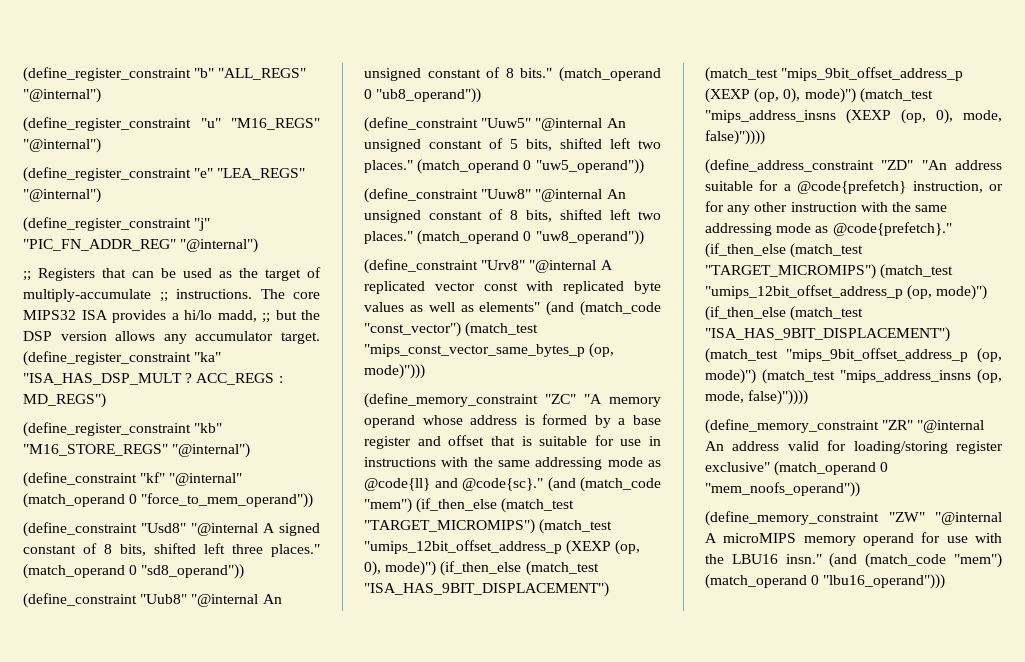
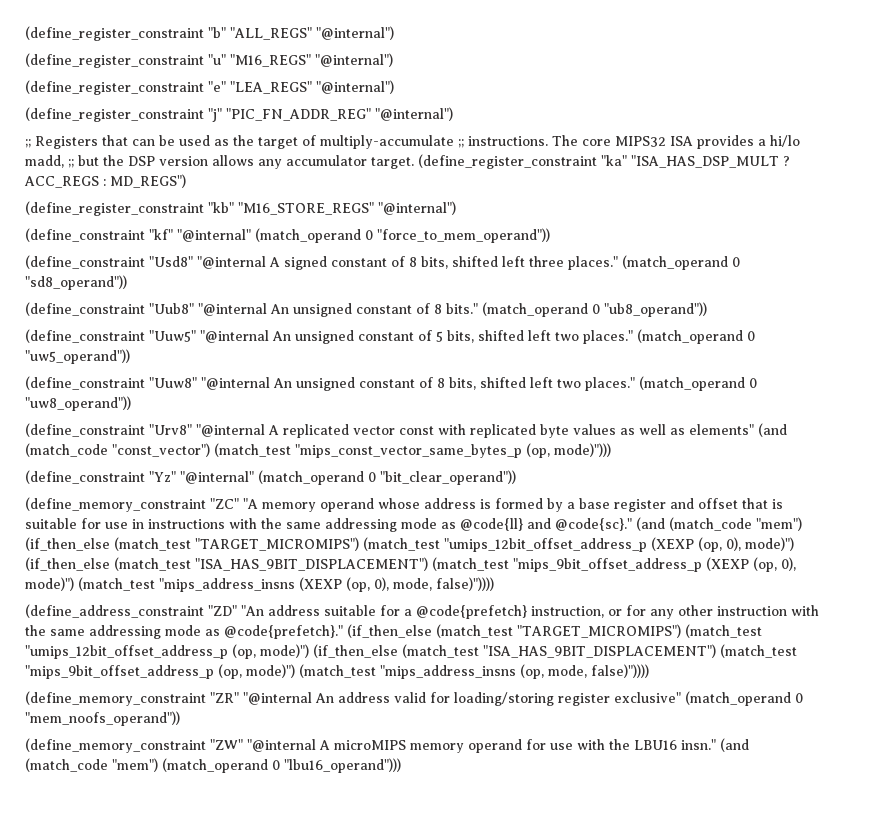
+ (define_constraint "Yz" "@internal" (match_operand 0 "bit_clear_operand"))

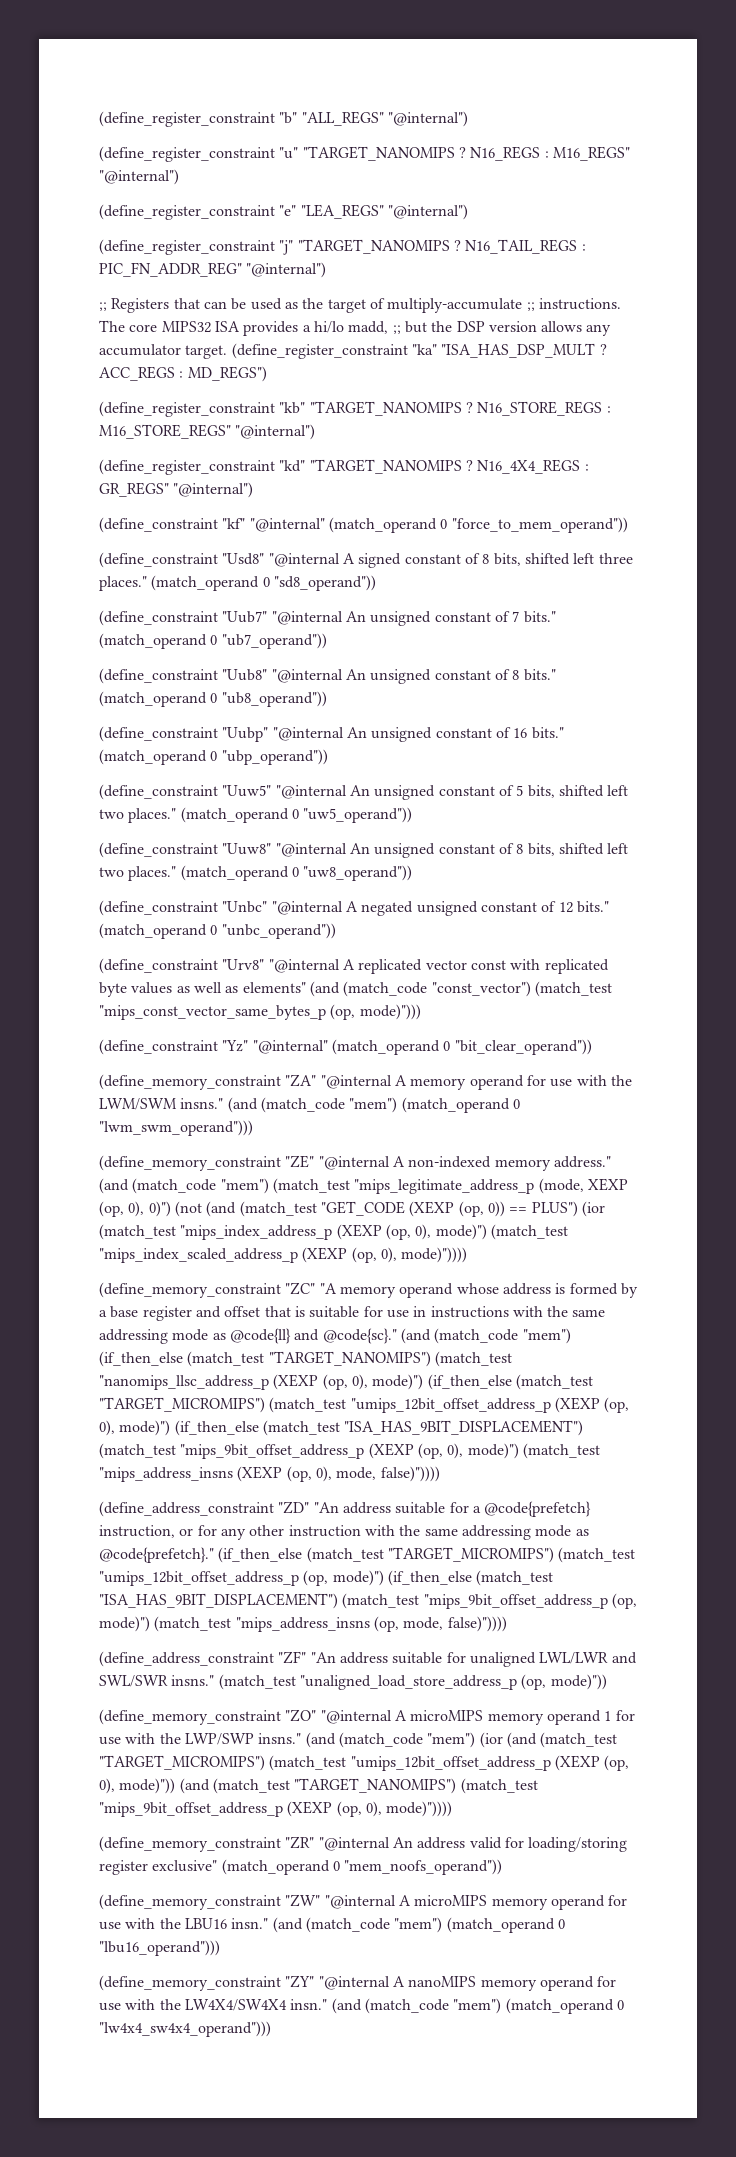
- (define_register_constraint "u" "M16_REGS" "@internal")
+ (define_register_constraint "u" "TARGET_NANOMIPS ? N16_REGS : M16_REGS" "@internal")
- (define_register_constraint "j" "PIC_FN_ADDR_REG" "@internal")
+ (define_register_constraint "j" "TARGET_NANOMIPS ? N16_TAIL_REGS : PIC_FN_ADDR_REG" "@internal")
- (define_register_constraint "kb" "M16_STORE_REGS" "@internal")
+ (define_register_constraint "kb" "TARGET_NANOMIPS ? N16_STORE_REGS : M16_STORE_REGS" "@internal")
+ (define_register_constraint "kd" "TARGET_NANOMIPS ? N16_4X4_REGS : GR_REGS" "@internal")
+ (define_constraint "Uub7" "@internal An unsigned constant of 7 bits." (match_operand 0 "ub7_operand"))
+ (define_constraint "Uubp" "@internal An unsigned constant of 16 bits." (match_operand 0 "ubp_operand"))
+ (define_constraint "Unbc" "@internal A negated unsigned constant of 12 bits." (match_operand 0 "unbc_operand"))
+ (define_memory_constraint "ZA" "@internal A memory operand for use with the LWM/SWM insns." (and (match_code "mem") (match_operand 0 "lwm_swm_operand")))
+ (define_memory_constraint "ZE" "@internal A non-indexed memory address." (and (match_code "mem") (match_test "mips_legitimate_address_p (mode, XEXP (op, 0), 0)") (not (and (match_test "GET_CODE (XEXP (op, 0)) == PLUS") (ior (match_test "mips_index_address_p (XEXP (op, 0), mode)") (match_test "mips_index_scaled_address_p (XEXP (op, 0), mode)"))))
- (and (match_code "mem") (if_then_else (match_test "TARGET_MICROMIPS") (match_test "umips_12bit_offset_address_p (XEXP (op, 0), mode)") (if_then_else (match_test "ISA_HAS_9BIT_DISPLACEMENT") (match_test "mips_9bit_offset_address_p (XEXP (op, 0), mode)") (match_test "mips_address_insns (XEXP (op, 0), mode, false)"))))
+ (and (match_code "mem") (if_then_else (match_test "TARGET_NANOMIPS") (match_test "nanomips_llsc_address_p (XEXP (op, 0), mode)") (if_then_else (match_test "TARGET_MICROMIPS") (match_test "umips_12bit_offset_address_p (XEXP (op, 0), mode)") (if_then_else (match_test "ISA_HAS_9BIT_DISPLACEMENT") (match_test "mips_9bit_offset_address_p (XEXP (op, 0), mode)") (match_test "mips_address_insns (XEXP (op, 0), mode, false)"))))
+ (define_address_constraint "ZF" "An address suitable for unaligned LWL/LWR and SWL/SWR insns." (match_test "unaligned_load_store_address_p (op, mode)"))
+ (define_memory_constraint "ZO" "@internal A microMIPS memory operand 1 for use with the LWP/SWP insns." (and (match_code "mem") (ior (and (match_test "TARGET_MICROMIPS") (match_test "umips_12bit_offset_address_p (XEXP (op, 0), mode)")) (and (match_test "TARGET_NANOMIPS") (match_test "mips_9bit_offset_address_p (XEXP (op, 0), mode)"))))
+ (define_memory_constraint "ZY" "@internal A nanoMIPS memory operand for use with the LW4X4/SW4X4 insn." (and (match_code "mem") (match_operand 0 "lw4x4_sw4x4_operand")))

